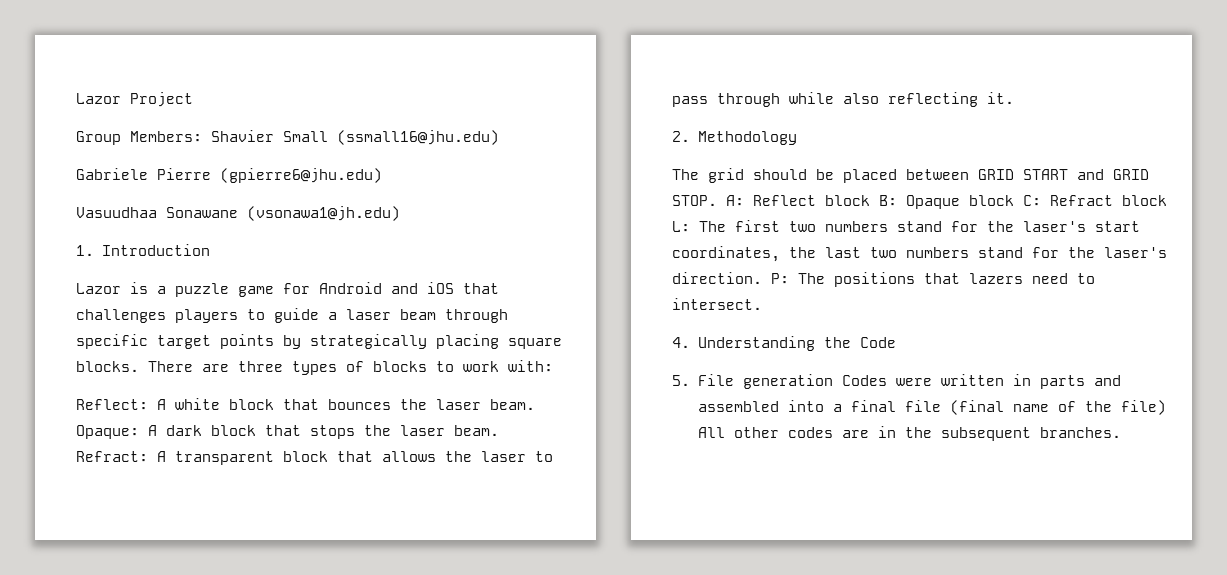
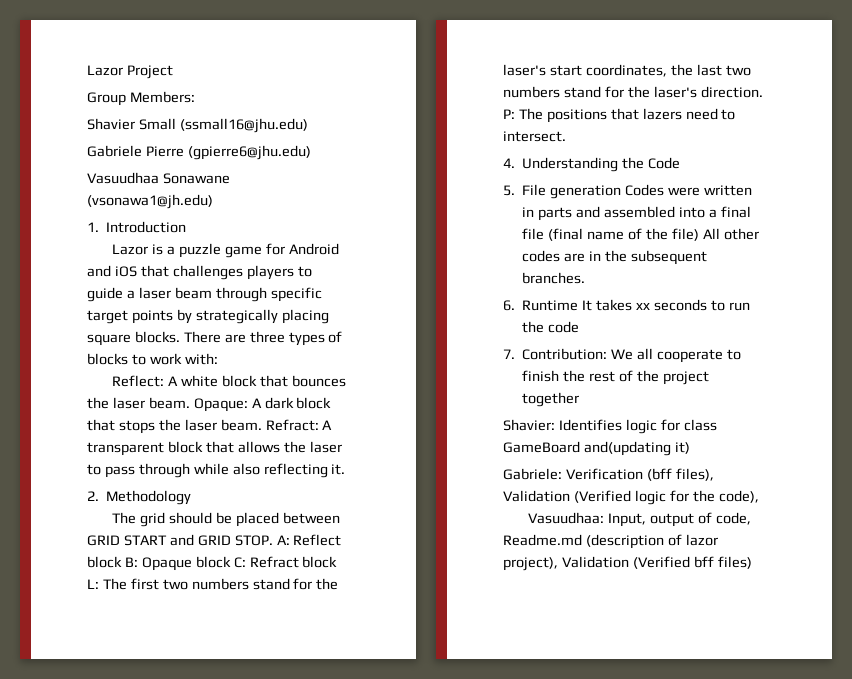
- Group Members: Shavier Small (ssmall16@jhu.edu)
+ Group Members:
+ Shavier Small (ssmall16@jhu.edu)
+ 6. Runtime It takes xx seconds to run the code
+ 7. Contribution: We all cooperate to finish the rest of the project together
+ Shavier: Identifies logic for class GameBoard and(updating it)
+ Gabriele: Verification (bff files), Validation (Verified logic for the code),
+ Vasuudhaa: Input, output of code, Readme.md (description of lazor project), Validation (Verified bff files)

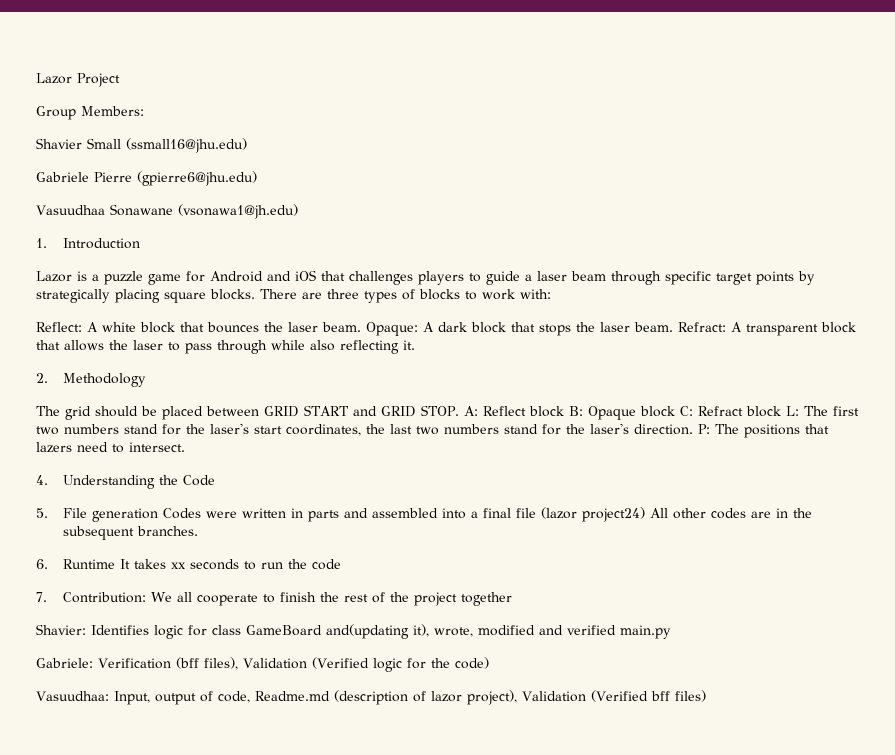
- 5. File generation Codes were written in parts and assembled into a final file (final name of the file) All other codes are in the subsequent branches.
+ 5. File generation Codes were written in parts and assembled into a final file (lazor project24) All other codes are in the subsequent branches.
- Shavier: Identifies logic for class GameBoard and(updating it)
+ Shavier: Identifies logic for class GameBoard and(updating it), wrote, modified and verified main.py
- Gabriele: Verification (bff files), Validation (Verified logic for the code),
+ Gabriele: Verification (bff files), Validation (Verified logic for the code)

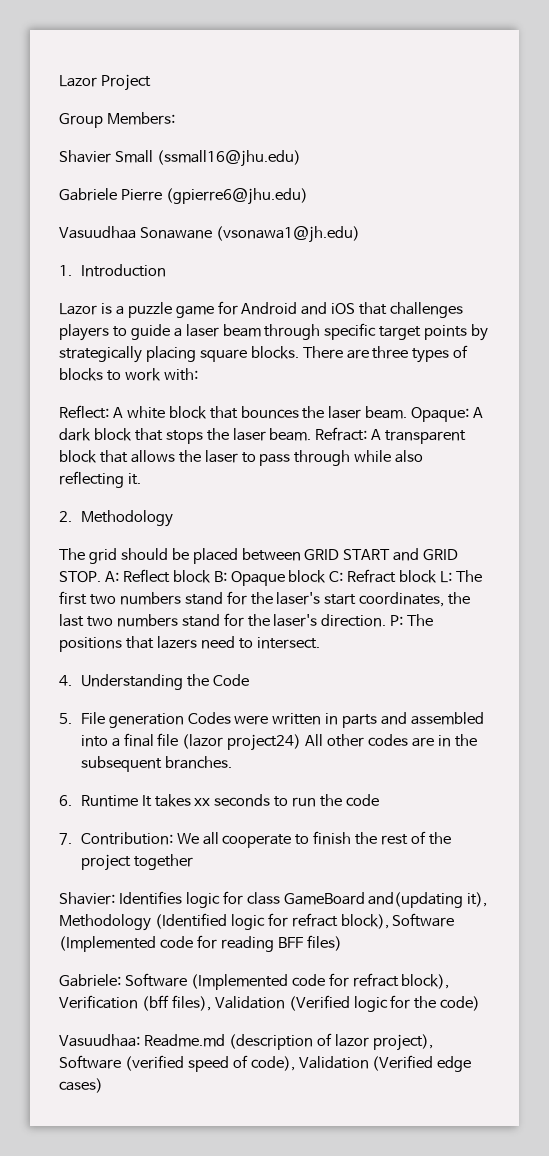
- Shavier: Identifies logic for class GameBoard and(updating it), wrote, modified and verified main.py
- Gabriele: Verification (bff files), Validation (Verified logic for the code)
+ Shavier: Identifies logic for class GameBoard and(updating it), Methodology (Identified logic for refract block), Software (Implemented code for reading BFF files)
+ Gabriele: Software (Implemented code for refract block), Verification (bff files), Validation (Verified logic for the code)
- Vasuudhaa: Input, output of code, Readme.md (description of lazor project), Validation (Verified bff files)
+ Vasuudhaa: Readme.md (description of lazor project), Software (verified speed of code), Validation (Verified edge cases)

